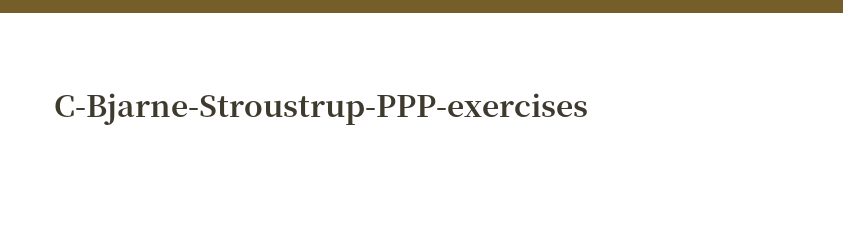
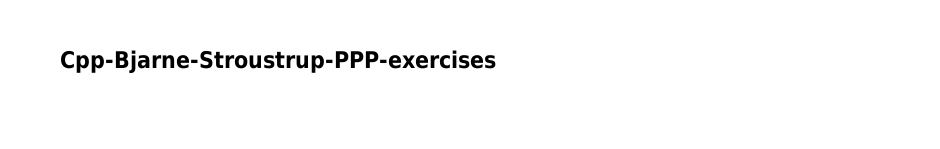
- C-Bjarne-Stroustrup-PPP-exercises
+ Cpp-Bjarne-Stroustrup-PPP-exercises

